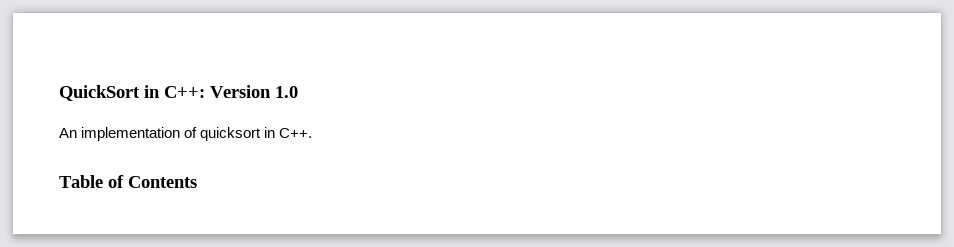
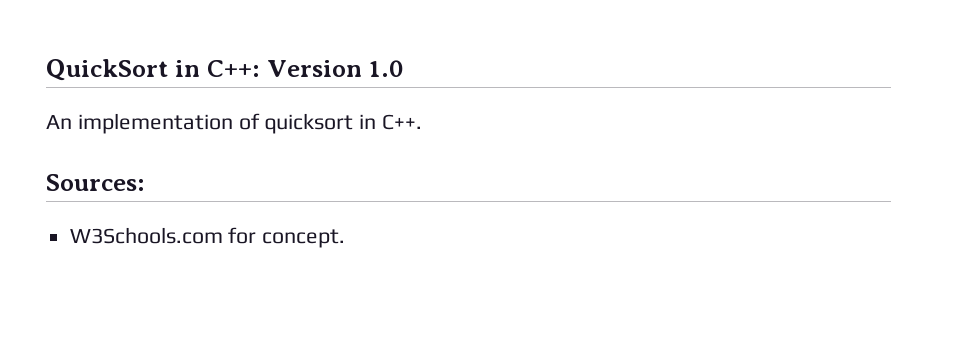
- Table of Contents
+ Sources:
+ W3Schools.com for concept.

